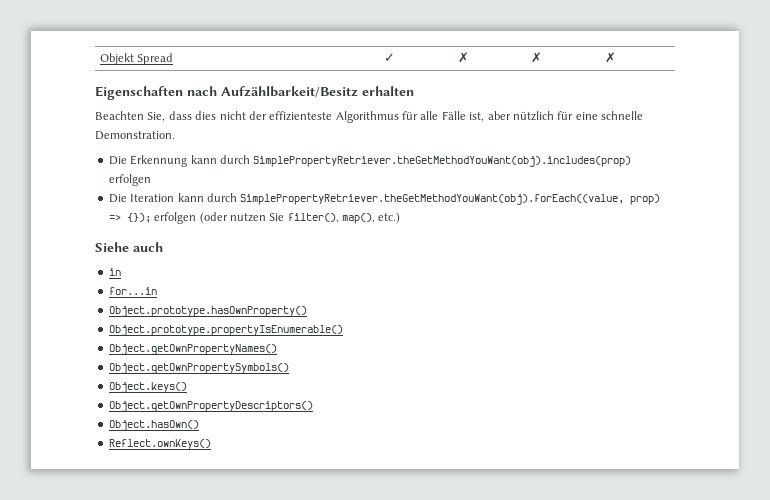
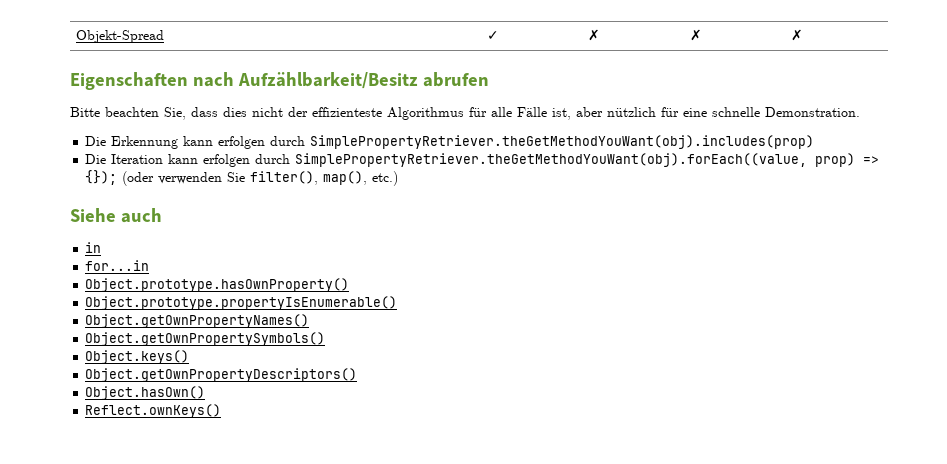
- Objekt Spread | ✓ | ✗ | ✗ | ✗
+ Objekt-Spread | ✓ | ✗ | ✗ | ✗
- Eigenschaften nach Aufzählbarkeit/Besitz erhalten
- Beachten Sie, dass dies nicht der effizienteste Algorithmus für alle Fälle ist, aber nützlich für eine schnelle Demonstration.
+ Eigenschaften nach Aufzählbarkeit/Besitz abrufen
+ Bitte beachten Sie, dass dies nicht der effizienteste Algorithmus für alle Fälle ist, aber nützlich für eine schnelle Demonstration.
- Die Erkennung kann durch SimplePropertyRetriever.theGetMethodYouWant(obj).includes(prop) erfolgen
+ Die Erkennung kann erfolgen durch SimplePropertyRetriever.theGetMethodYouWant(obj).includes(prop)
- Die Iteration kann durch SimplePropertyRetriever.theGetMethodYouWant(obj).forEach((value, prop) => {}); erfolgen (oder nutzen Sie filter(), map(), etc.)
+ Die Iteration kann erfolgen durch SimplePropertyRetriever.theGetMethodYouWant(obj).forEach((value, prop) => {}); (oder verwenden Sie filter(), map(), etc.)

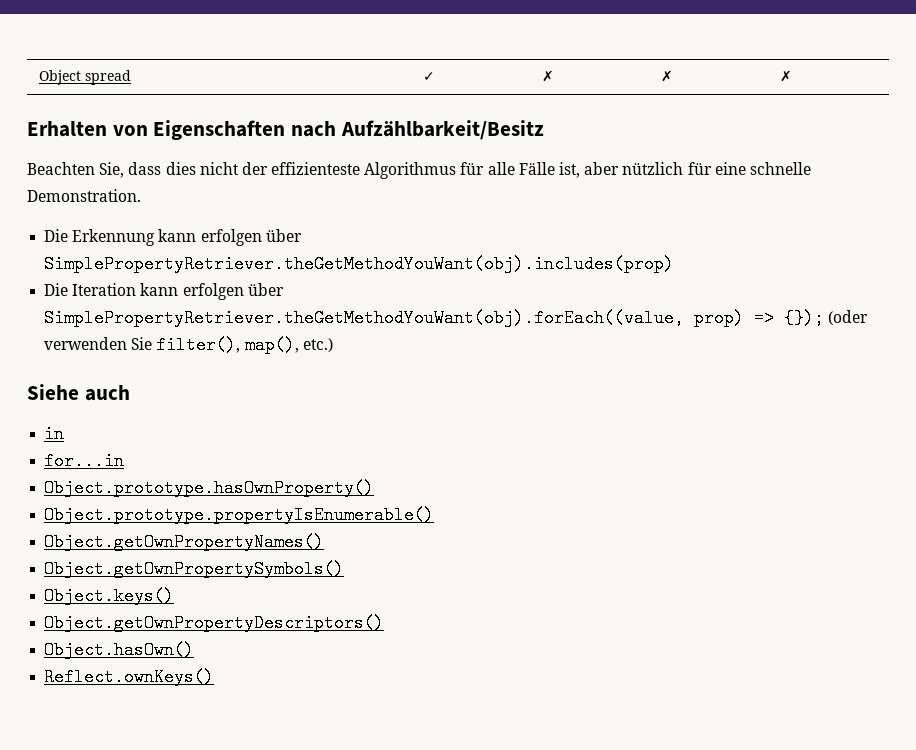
- Objekt-Spread | ✓ | ✗ | ✗ | ✗
+ Object spread | ✓ | ✗ | ✗ | ✗
- Eigenschaften nach Aufzählbarkeit/Besitz abrufen
- Bitte beachten Sie, dass dies nicht der effizienteste Algorithmus für alle Fälle ist, aber nützlich für eine schnelle Demonstration.
+ Erhalten von Eigenschaften nach Aufzählbarkeit/Besitz
+ Beachten Sie, dass dies nicht der effizienteste Algorithmus für alle Fälle ist, aber nützlich für eine schnelle Demonstration.
- Die Erkennung kann erfolgen durch SimplePropertyRetriever.theGetMethodYouWant(obj).includes(prop)
+ Die Erkennung kann erfolgen über SimplePropertyRetriever.theGetMethodYouWant(obj).includes(prop)
- Die Iteration kann erfolgen durch SimplePropertyRetriever.theGetMethodYouWant(obj).forEach((value, prop) => {}); (oder verwenden Sie filter(), map(), etc.)
+ Die Iteration kann erfolgen über SimplePropertyRetriever.theGetMethodYouWant(obj).forEach((value, prop) => {}); (oder verwenden Sie filter(), map(), etc.)

